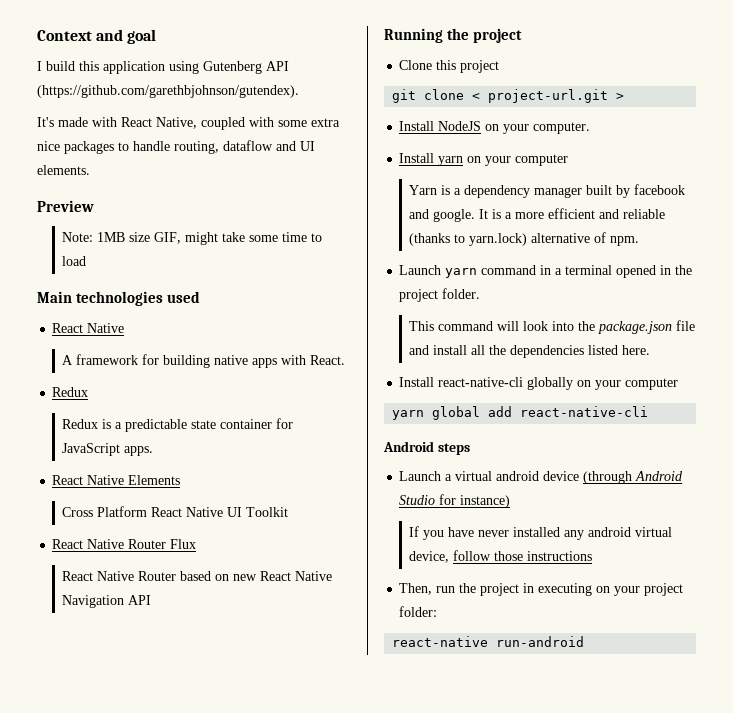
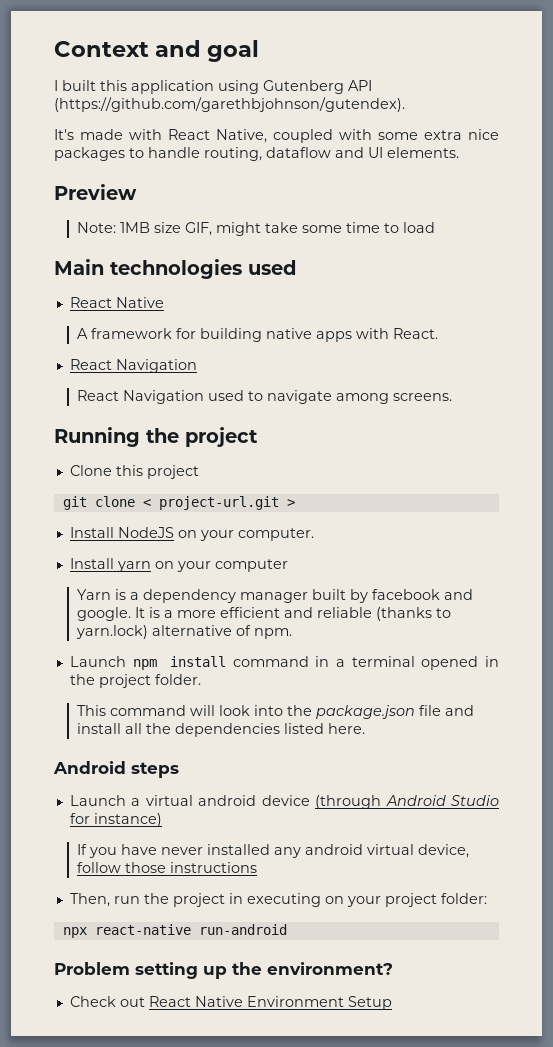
- I build this application using Gutenberg API (https://github.com/garethbjohnson/gutendex).
+ I built this application using Gutenberg API (https://github.com/garethbjohnson/gutendex).
  A framework for building native apps with React.
- Redux
- Redux is a predictable state container for JavaScript apps.
- React Native Elements
- Cross Platform React Native UI Toolkit
- React Native Router Flux
- React Native Router based on new React Native Navigation API
+ React Navigation
+ React Navigation used to navigate among screens.
- Launch yarn command in a terminal opened in the project folder.
+ Launch npm install command in a terminal opened in the project folder.
- Install react-native-cli globally on your computer
- yarn global add react-native-cli
- react-native run-android
+ npx react-native run-android
+ Problem setting up the environment?
+ Check out React Native Environment Setup

